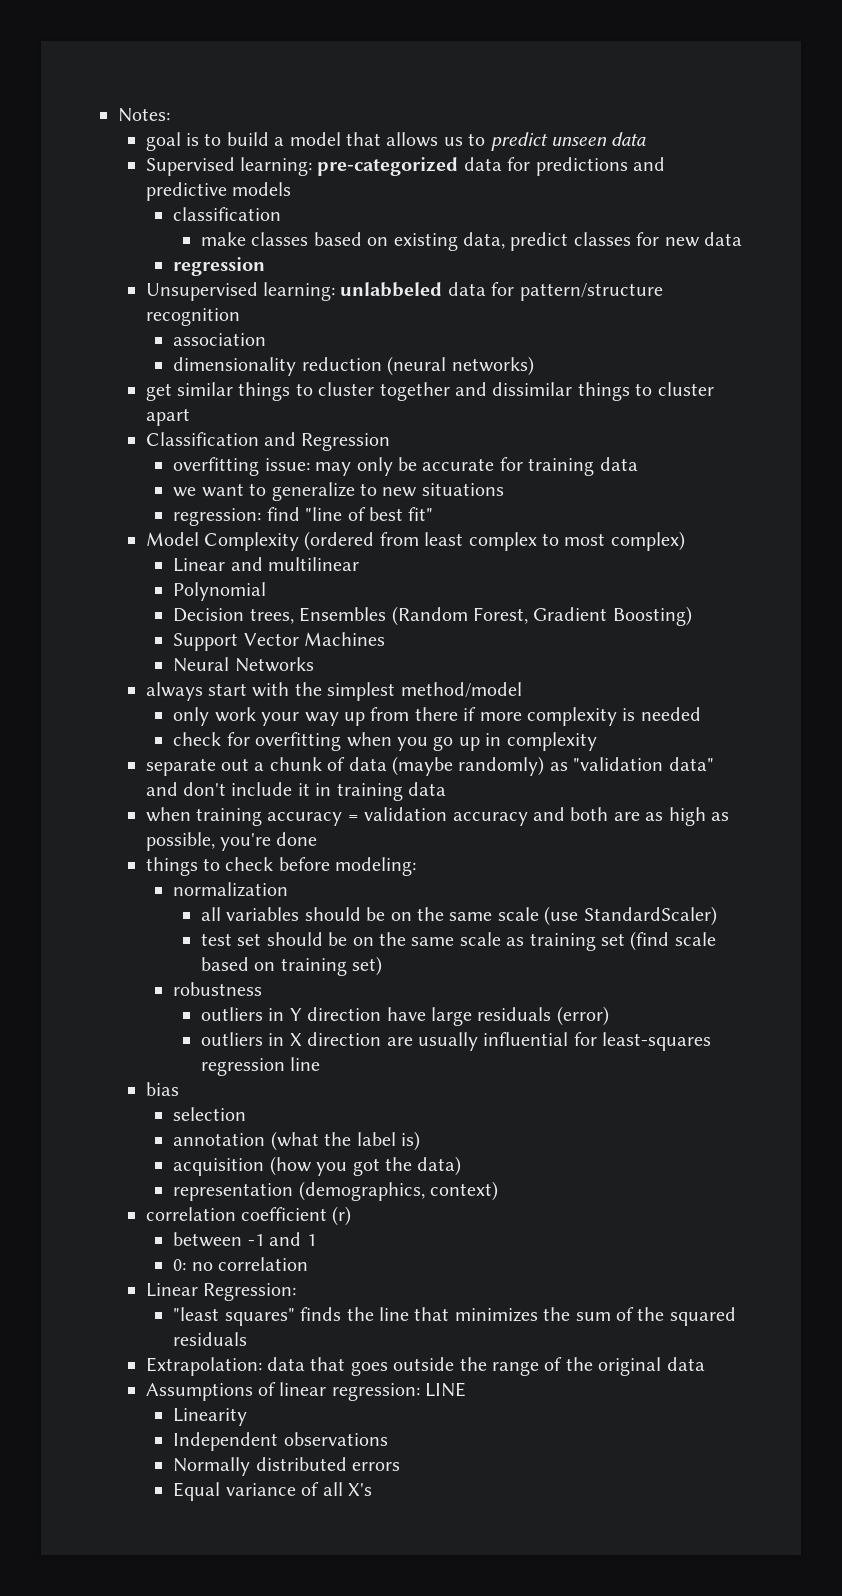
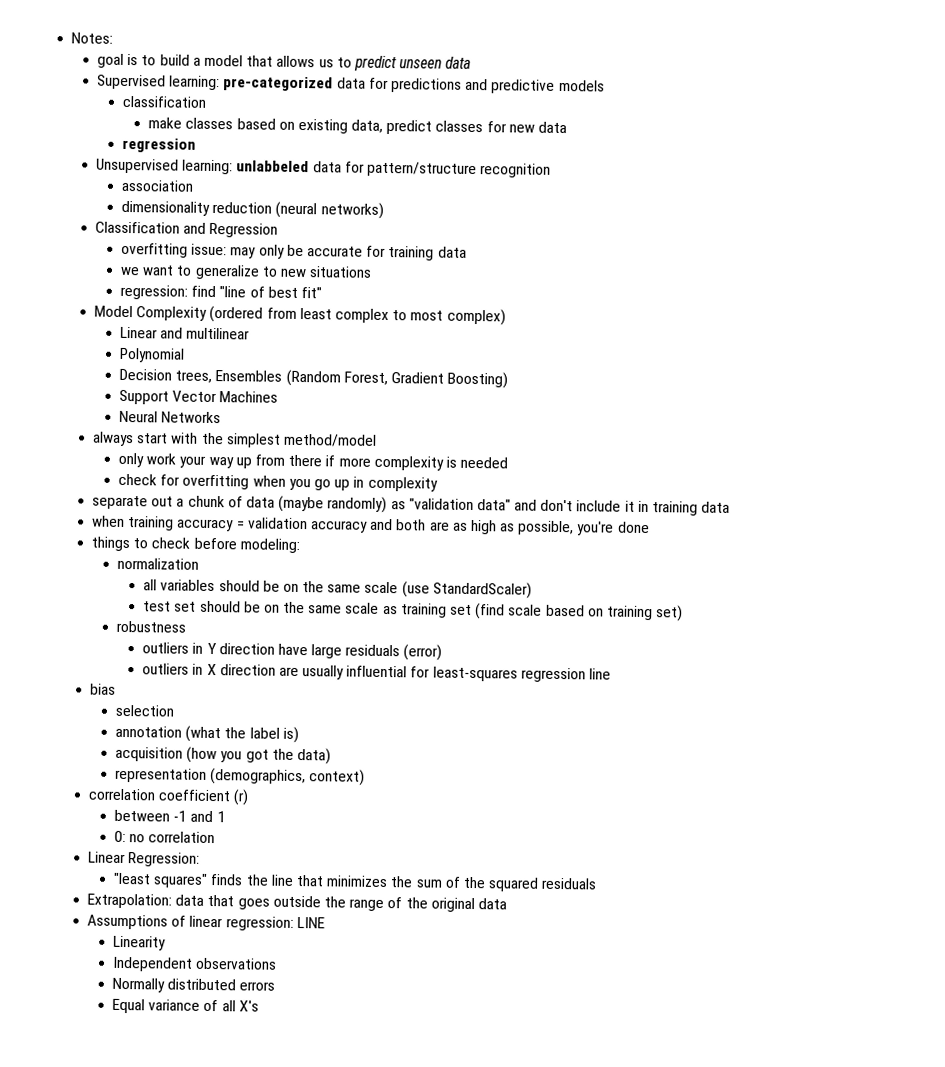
- get similar things to cluster together and dissimilar things to cluster apart

